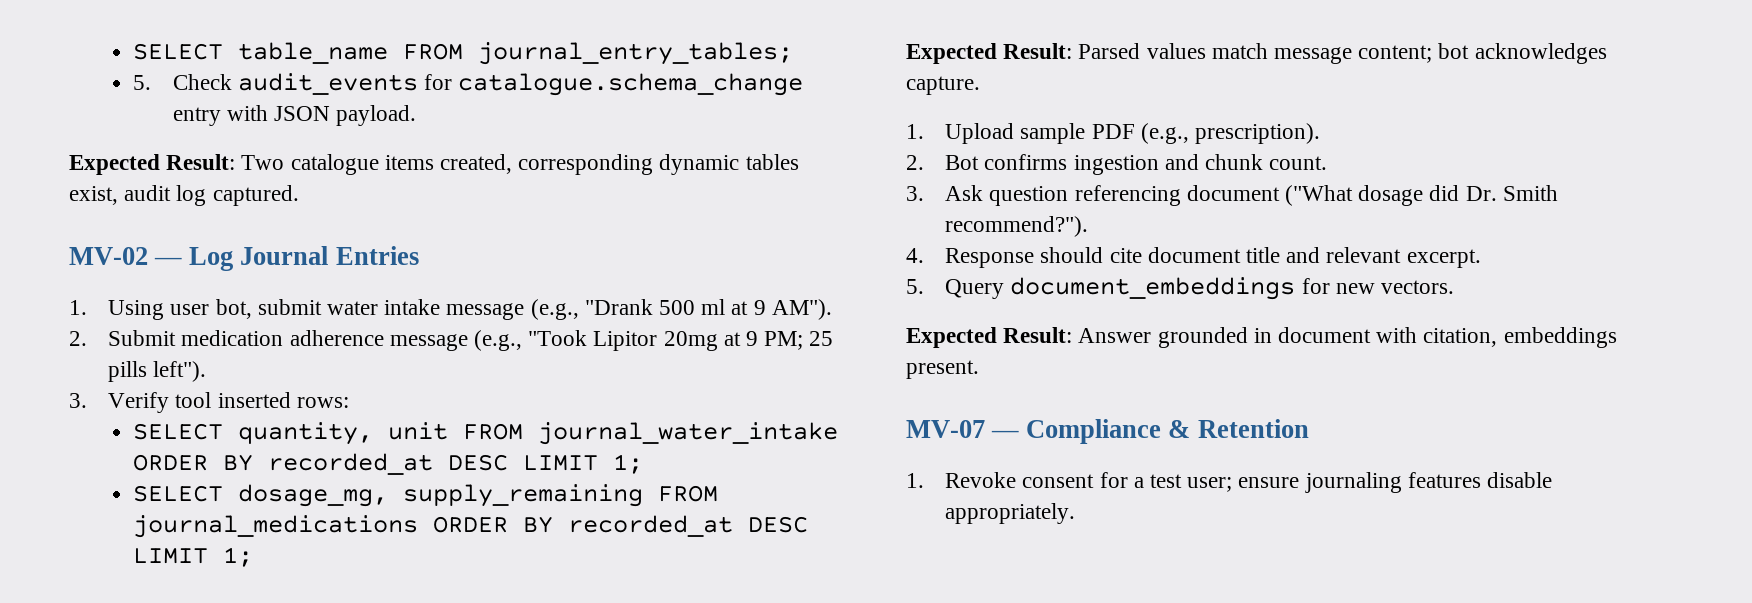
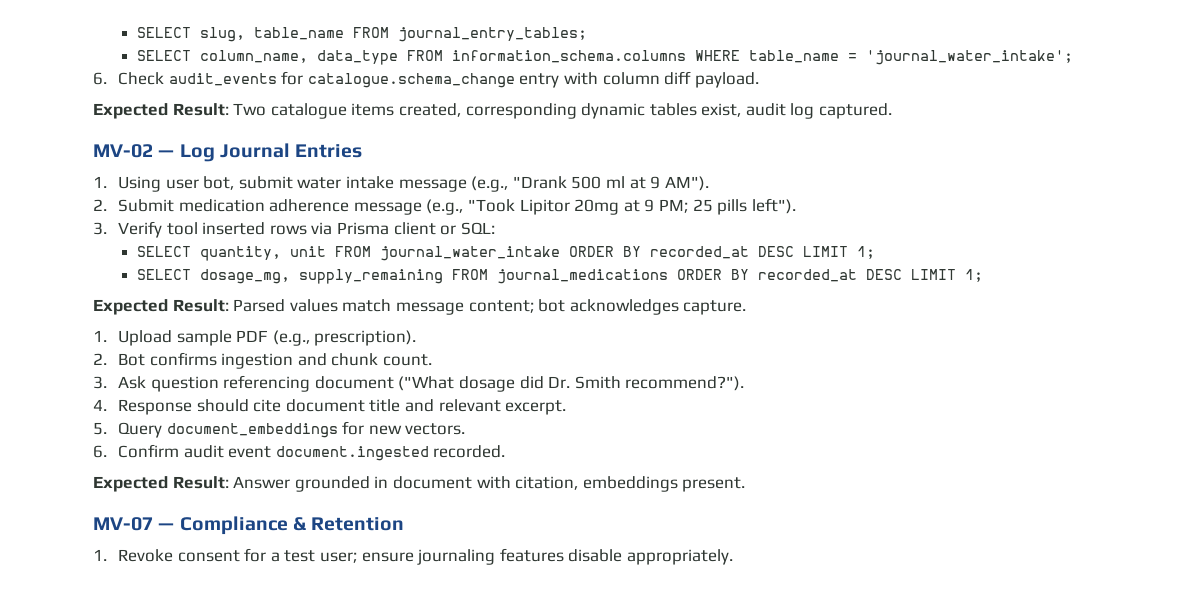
- SELECT table_name FROM journal_entry_tables;
+ SELECT slug, table_name FROM journal_entry_tables;
- 5. Check audit_events for catalogue.schema_change entry with JSON payload.
+ SELECT column_name, data_type FROM information_schema.columns WHERE table_name = 'journal_water_intake';
+ 6. Check audit_events for catalogue.schema_change entry with column diff payload.
- 3. Verify tool inserted rows:
+ 3. Verify tool inserted rows via Prisma client or SQL:
+ 6. Confirm audit event document.ingested recorded.

